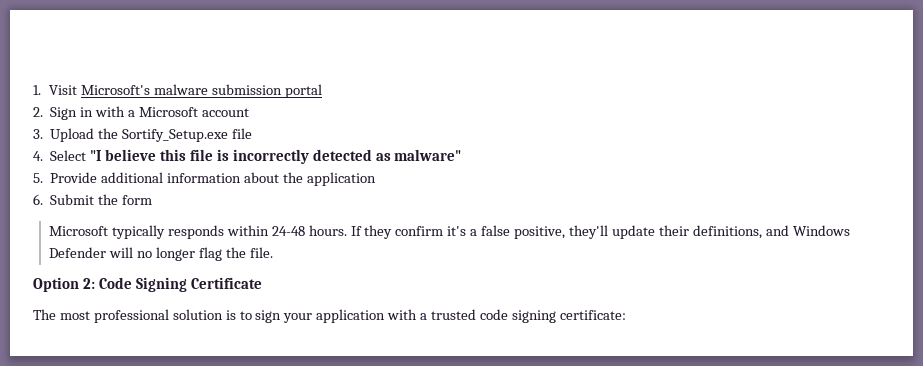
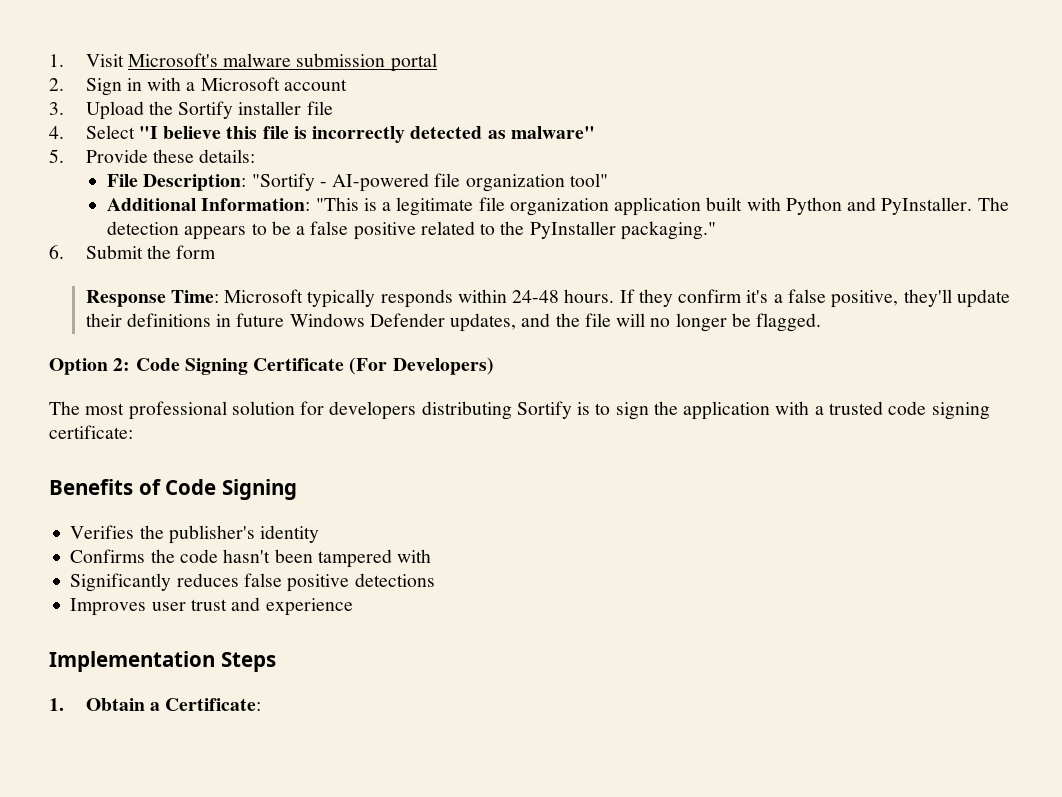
- 3. Upload the Sortify_Setup.exe file
+ 3. Upload the Sortify installer file
- 5. Provide additional information about the application
+ 5. Provide these details:
+ File Description: "Sortify - AI-powered file organization tool"
+ Additional Information: "This is a legitimate file organization application built with Python and PyInstaller. The detection appears to be a false positive related to the PyInstaller packaging."
- Microsoft typically responds within 24-48 hours.
+ Response Time: Microsoft typically responds within 24-48 hours.
- If they confirm it's a false positive, they'll update their definitions, and Windows Defender will no longer flag the file.
+ If they confirm it's a false positive, they'll update their definitions in future Windows Defender updates, and the file will no longer be flagged.
- Option 2: Code Signing Certificate
+ Option 2: Code Signing Certificate (For Developers)
- The most professional solution is to sign your application with a trusted code signing certificate:
+ The most professional solution for developers distributing Sortify is to sign the application with a trusted code signing certificate:
+ Benefits of Code Signing
+ Verifies the publisher's identity
+ Confirms the code hasn't been tampered with
+ Significantly reduces false positive detections
+ Improves user trust and experience
+ Implementation Steps
+ 1. Obtain a Certificate:

